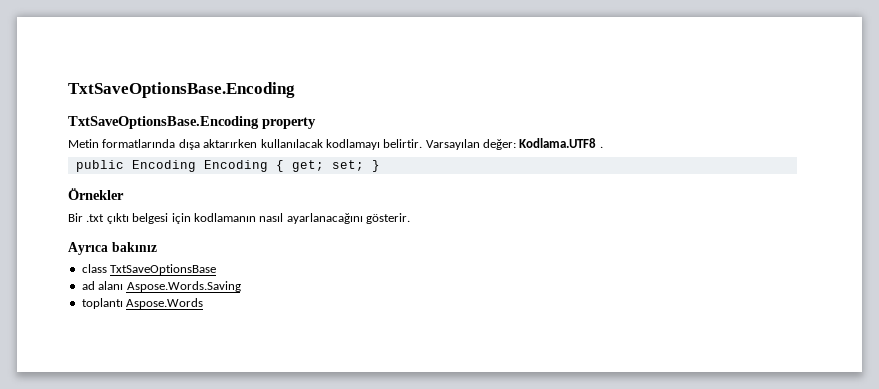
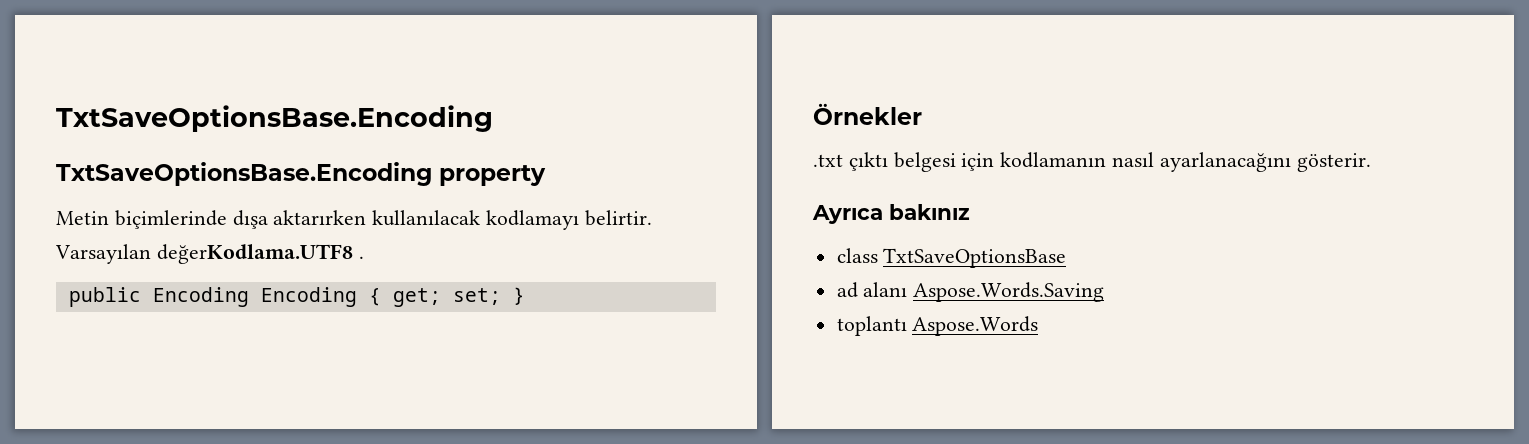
- Metin formatlarında dışa aktarırken kullanılacak kodlamayı belirtir.
+ Metin biçimlerinde dışa aktarırken kullanılacak kodlamayı belirtir.
- Varsayılan değer: Kodlama.UTF8 .
+ Varsayılan değerKodlama.UTF8 .
- Bir .txt çıktı belgesi için kodlamanın nasıl ayarlanacağını gösterir.
+ .txt çıktı belgesi için kodlamanın nasıl ayarlanacağını gösterir.

